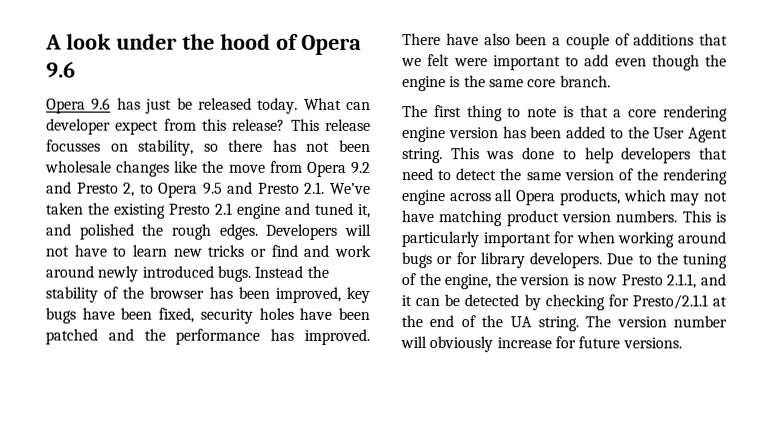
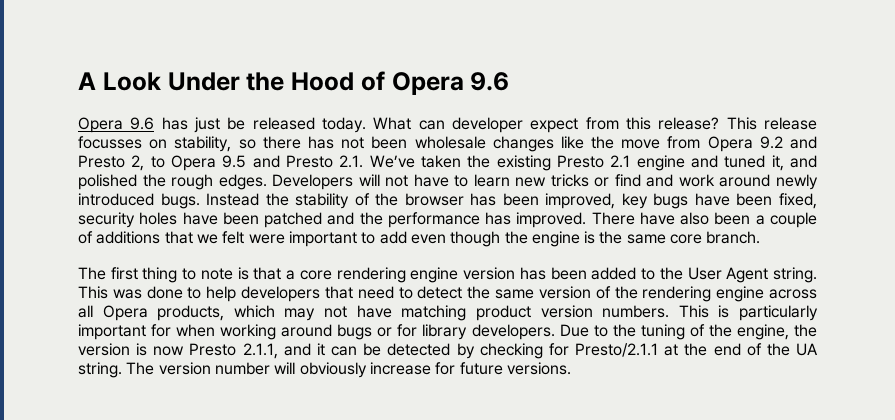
- A look under the hood of Opera 9.6
+ A Look Under the Hood of Opera 9.6

